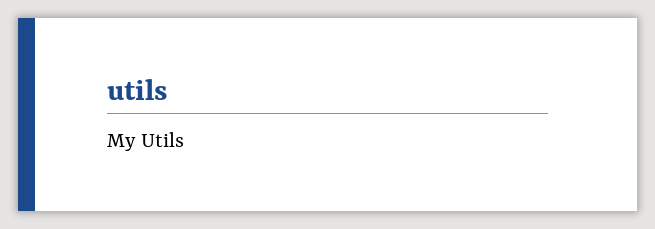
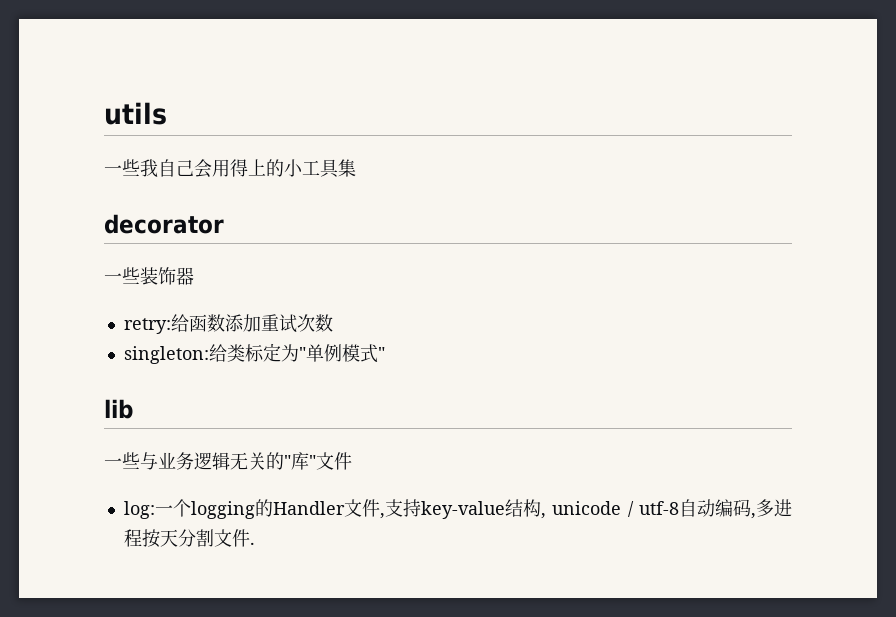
- My Utils
+ 一些我自己会用得上的小工具集
+ decorator
+ 一些装饰器
+ retry:给函数添加重试次数
+ singleton:给类标定为"单例模式"
+ lib
+ 一些与业务逻辑无关的"库"文件
+ log:一个logging的Handler文件,支持key-value结构, unicode / utf-8自动编码,多进程按天分割文件.

